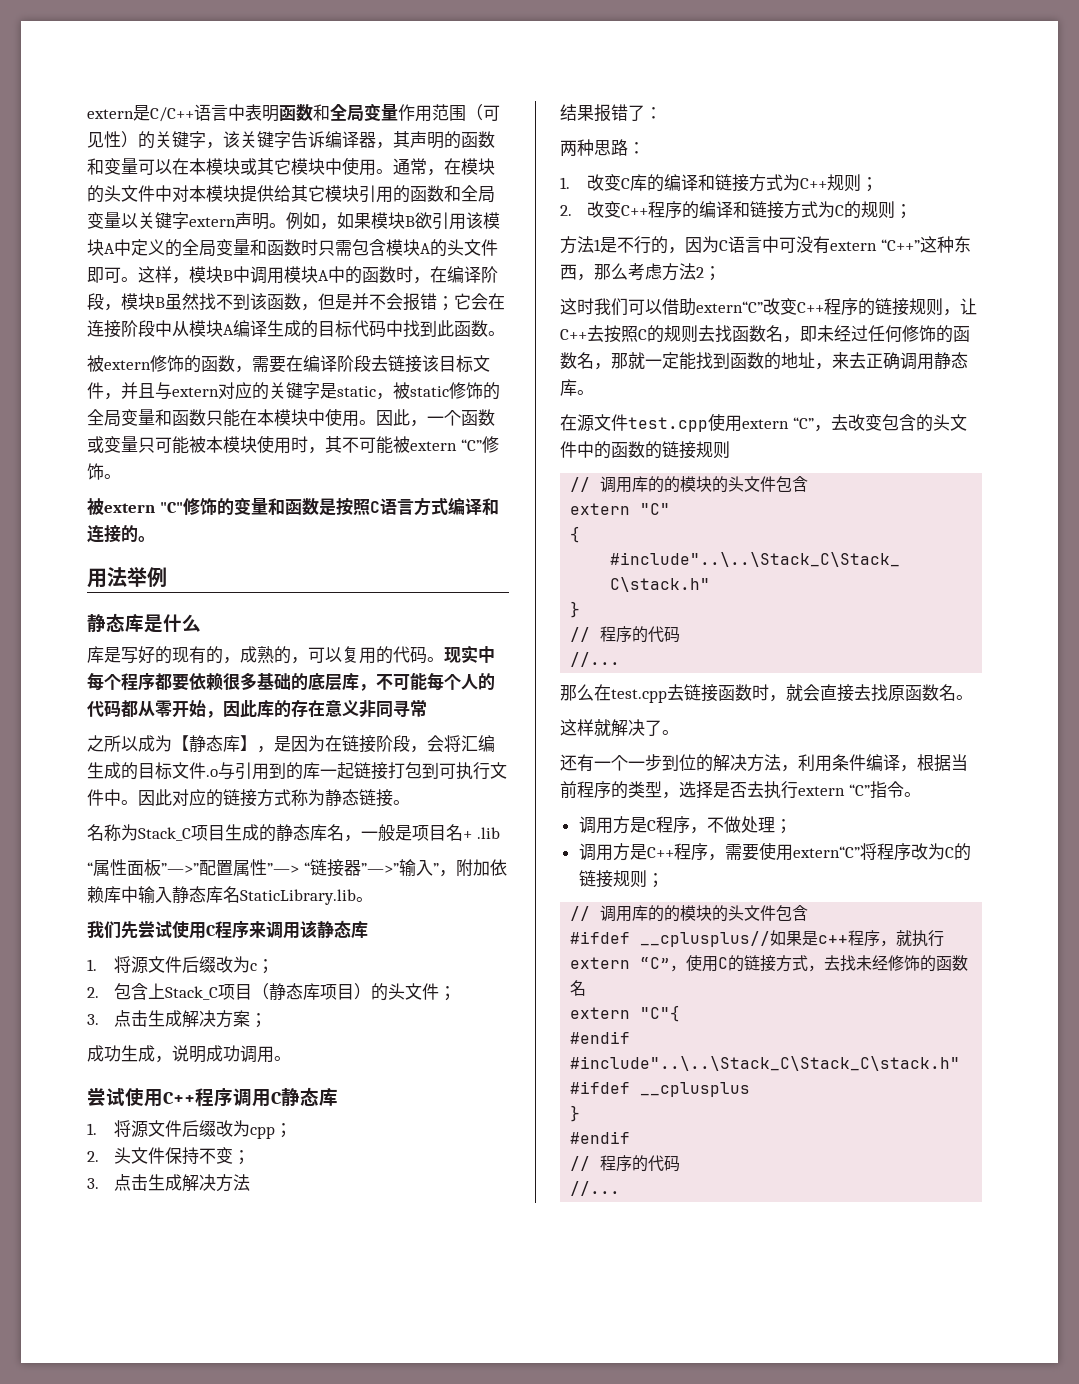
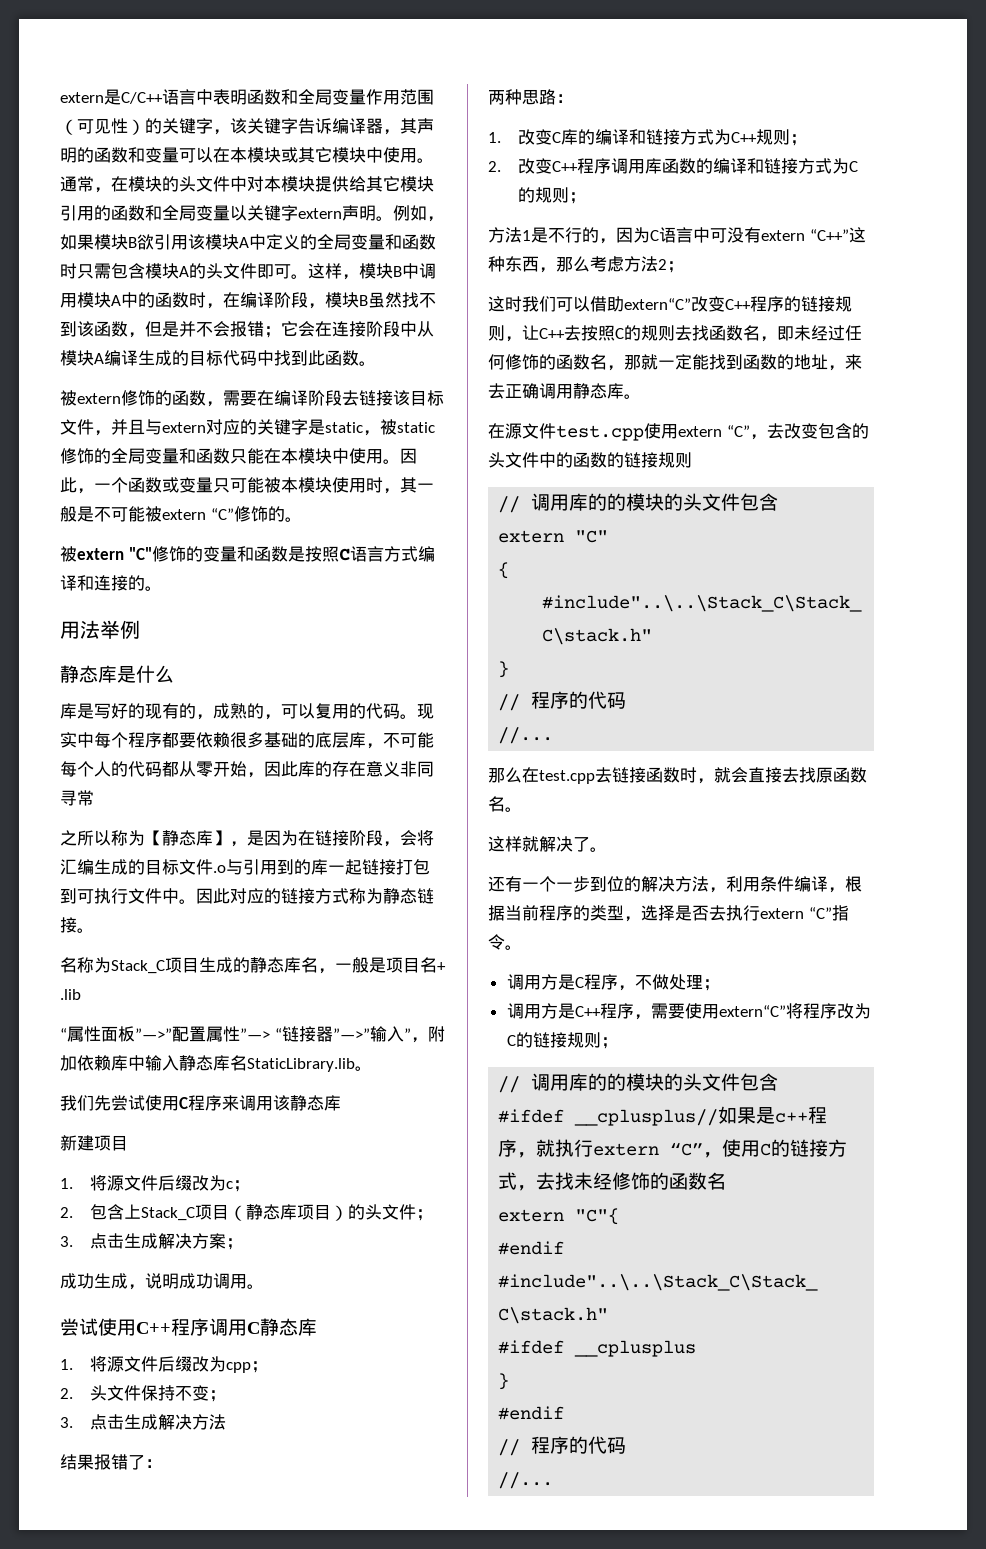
- 因此，一个函数或变量只可能被本模块使用时，其不可能被extern “C”修饰。
+ 因此，一个函数或变量只可能被本模块使用时，其一般是不可能被extern “C”修饰的。
- 之所以成为【静态库】，是因为在链接阶段，会将汇编生成的目标文件.o与引用到的库一起链接打包到可执行文件中。
+ 之所以称为【静态库】，是因为在链接阶段，会将汇编生成的目标文件.o与引用到的库一起链接打包到可执行文件中。
+ 新建项目
- 2.改变C++程序的编译和链接方式为C的规则；
+ 2.改变C++程序调用库函数的编译和链接方式为C的规则；

